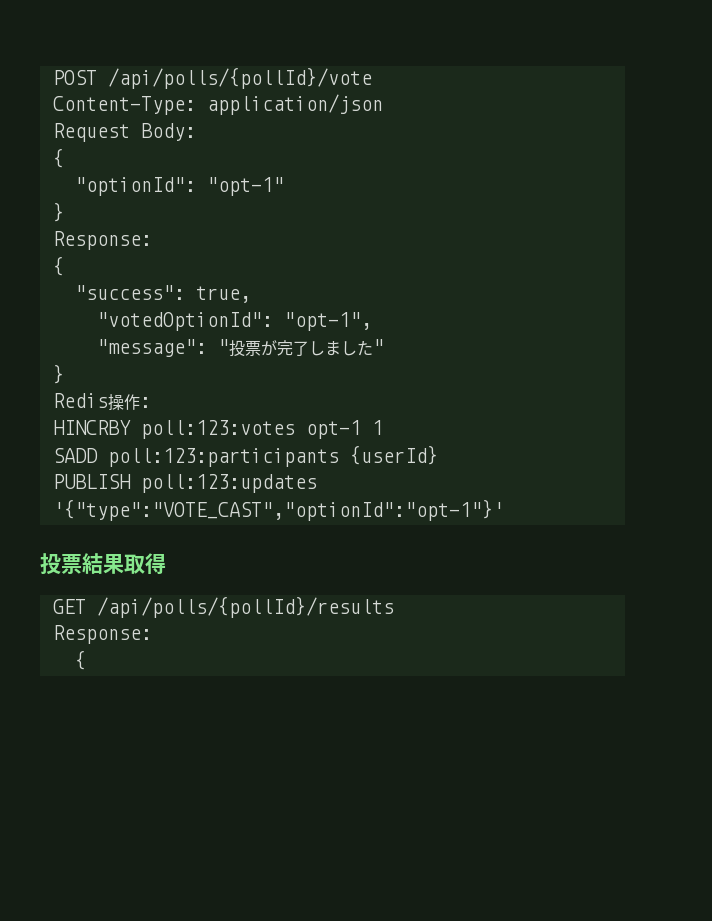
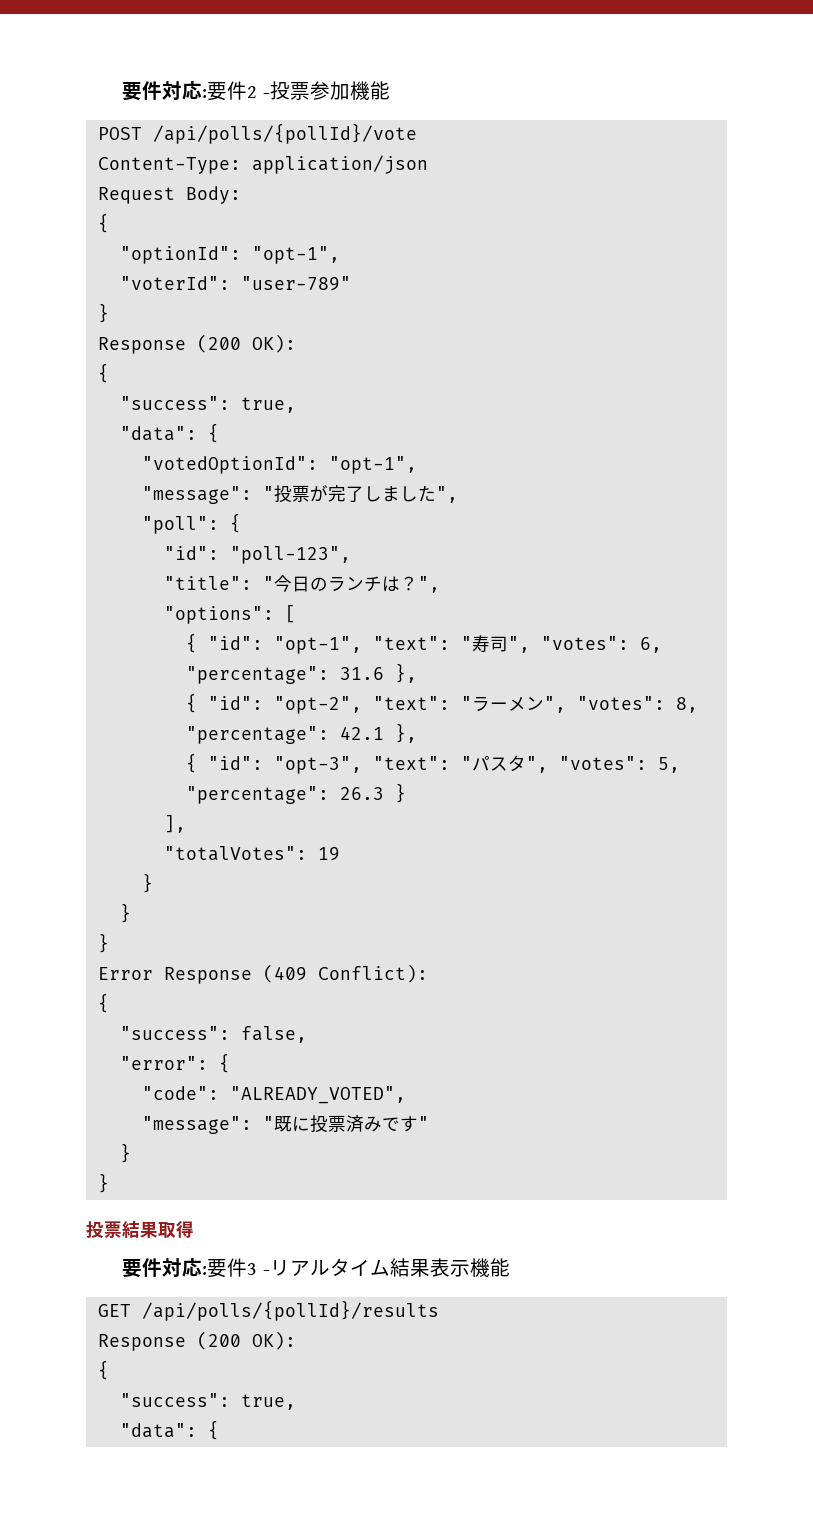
+ 要件対応:要件2 -投票参加機能
- "optionId": "opt-1"
+ "optionId": "opt-1",
+ "voterId": "user-789"
  }
- Response:
+ Response (200 OK):
  {
  "success": true,
+ "data": {
- "message": "投票が完了しました"
+ "message": "投票が完了しました",
+ "poll": {
+ "id": "poll-123",
+ "title": "今日のランチは？",
+ "options": [
+ { "id": "opt-1", "text": "寿司", "votes": 6, "percentage": 31.6 },
+ { "id": "opt-2", "text": "ラーメン", "votes": 8, "percentage": 42.1 },
+ { "id": "opt-3", "text": "パスタ", "votes": 5, "percentage": 26.3 }
+ ],
+ "totalVotes": 19
  }
- Redis操作:
- HINCRBY poll:123:votes opt-1 1
- SADD poll:123:participants {userId}
- PUBLISH poll:123:updates '{"type":"VOTE_CAST","optionId":"opt-1"}'
+ }
+ }
+ Error Response (409 Conflict):
+ {
+ "success": false,
+ "error": {
+ "code": "ALREADY_VOTED",
+ "message": "既に投票済みです"
+ }
+ }
  投票結果取得
+ 要件対応:要件3 -リアルタイム結果表示機能
  GET /api/polls/{pollId}/results
- Response:
+ Response (200 OK):
  {
+ "success": true,
+ "data": {

